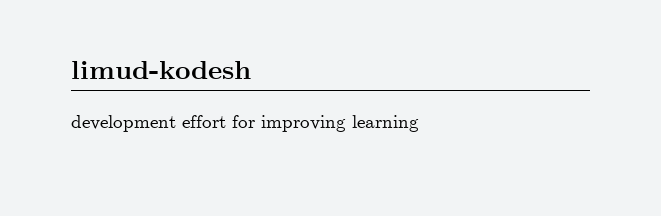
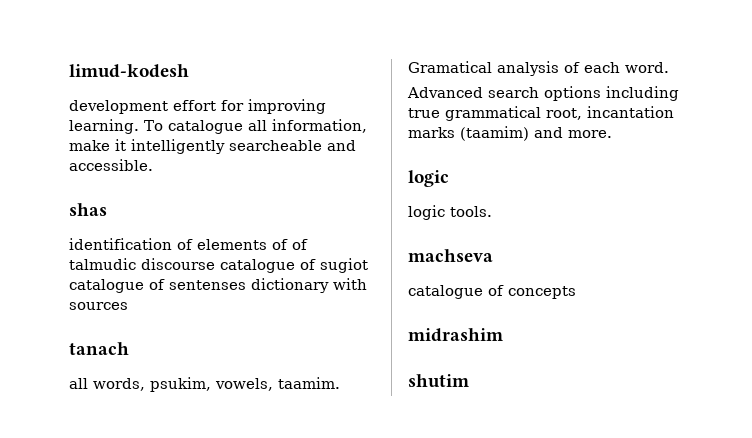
- development effort for improving learning
+ development effort for improving learning. To catalogue all information, make it intelligently searcheable and accessible.
+ shas
+ identification of elements of of talmudic discourse catalogue of sugiot catalogue of sentenses dictionary with sources
+ tanach
+ all words, psukim, vowels, taamim. Gramatical analysis of each word.
+ Advanced search options including true grammatical root, incantation marks (taamim) and more.
+ logic
+ logic tools.
+ machseva
+ catalogue of concepts
+ midrashim
+ shutim

